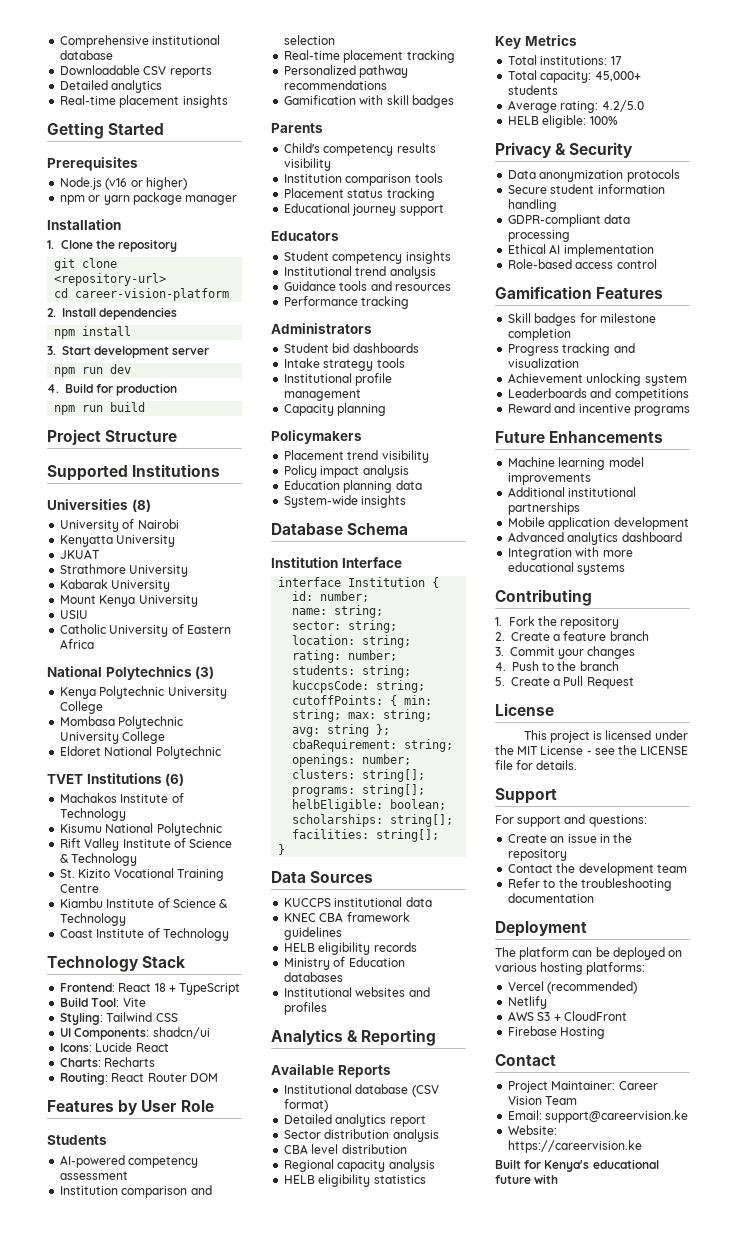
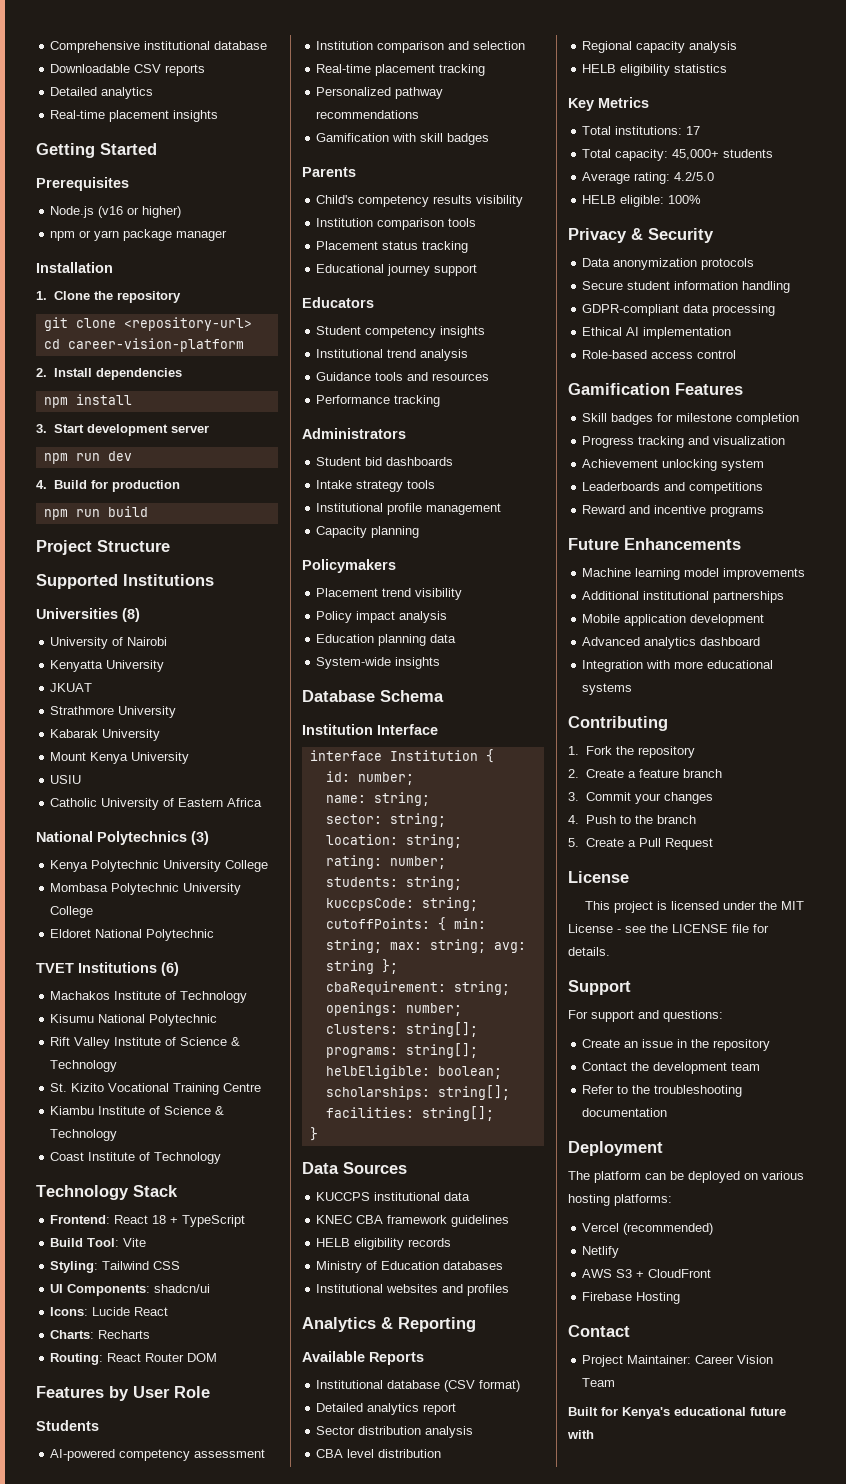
- Email: support@careervision.ke
- Website: https://careervision.ke

